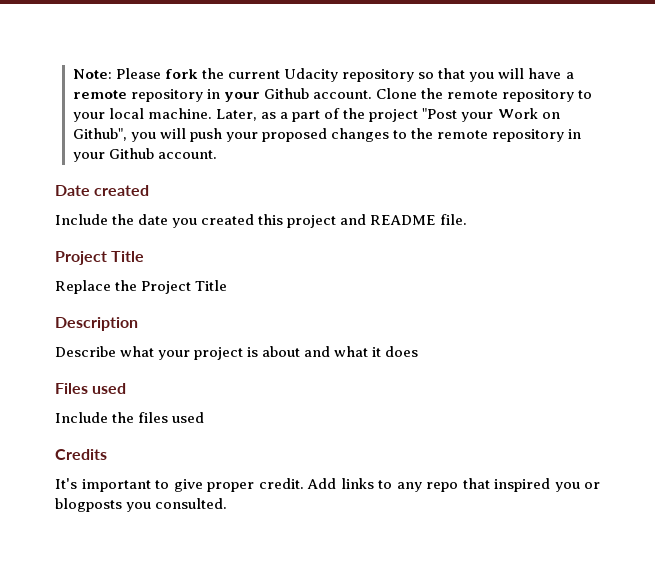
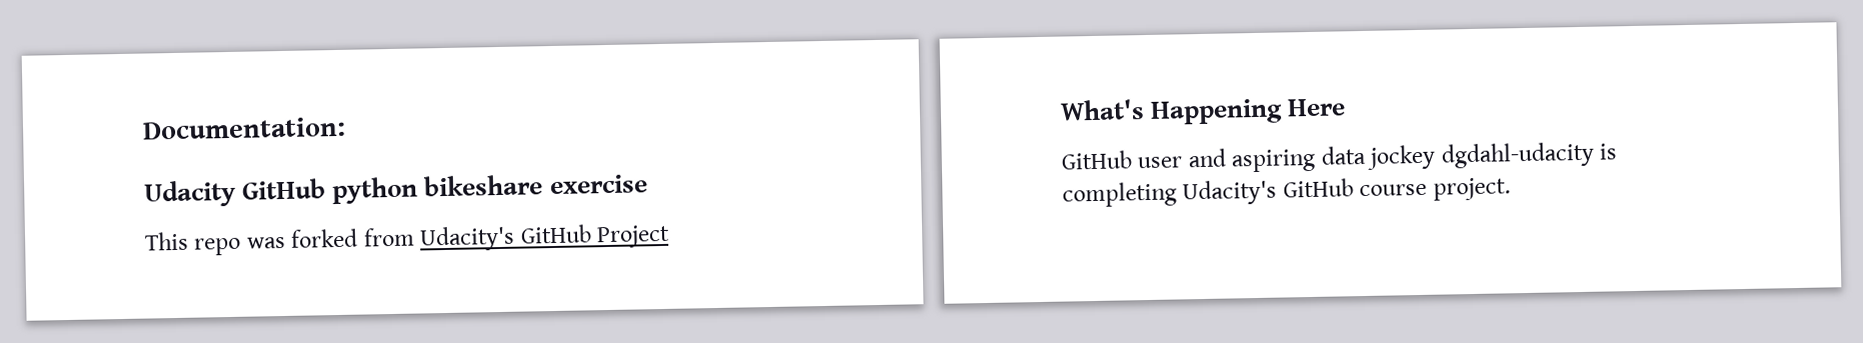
- Note: Please fork the current Udacity repository so that you will have a remote repository in your Github account. Clone the remote repository to your local machine. Later, as a part of the project "Post your Work on Github", you will push your proposed changes to the remote repository in your Github account.
- Date created
- Include the date you created this project and README file.
- Project Title
- Replace the Project Title
- Description
- Describe what your project is about and what it does
- Files used
- Include the files used
- Credits
- It's important to give proper credit. Add links to any repo that inspired you or blogposts you consulted.
+ Documentation:
+ Udacity GitHub python bikeshare exercise
+ This repo was forked from Udacity's GitHub Project
+ What's Happening Here
+ GitHub user and aspiring data jockey dgdahl-udacity is completing Udacity's GitHub course project.

